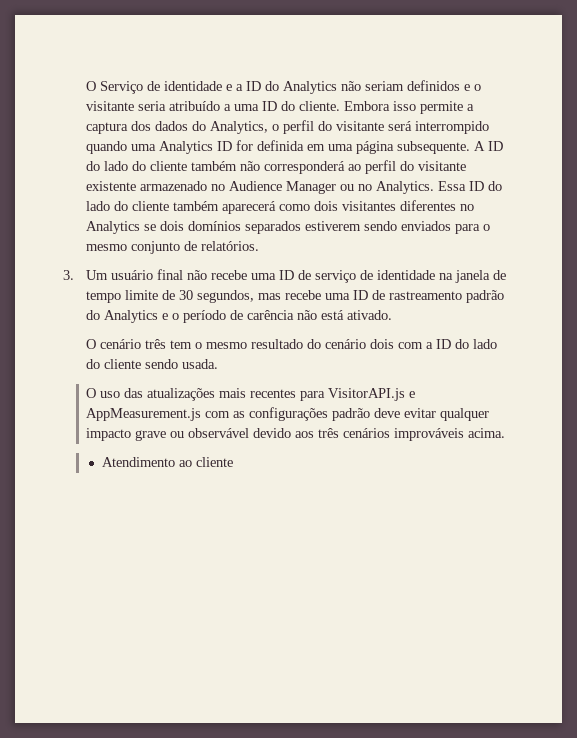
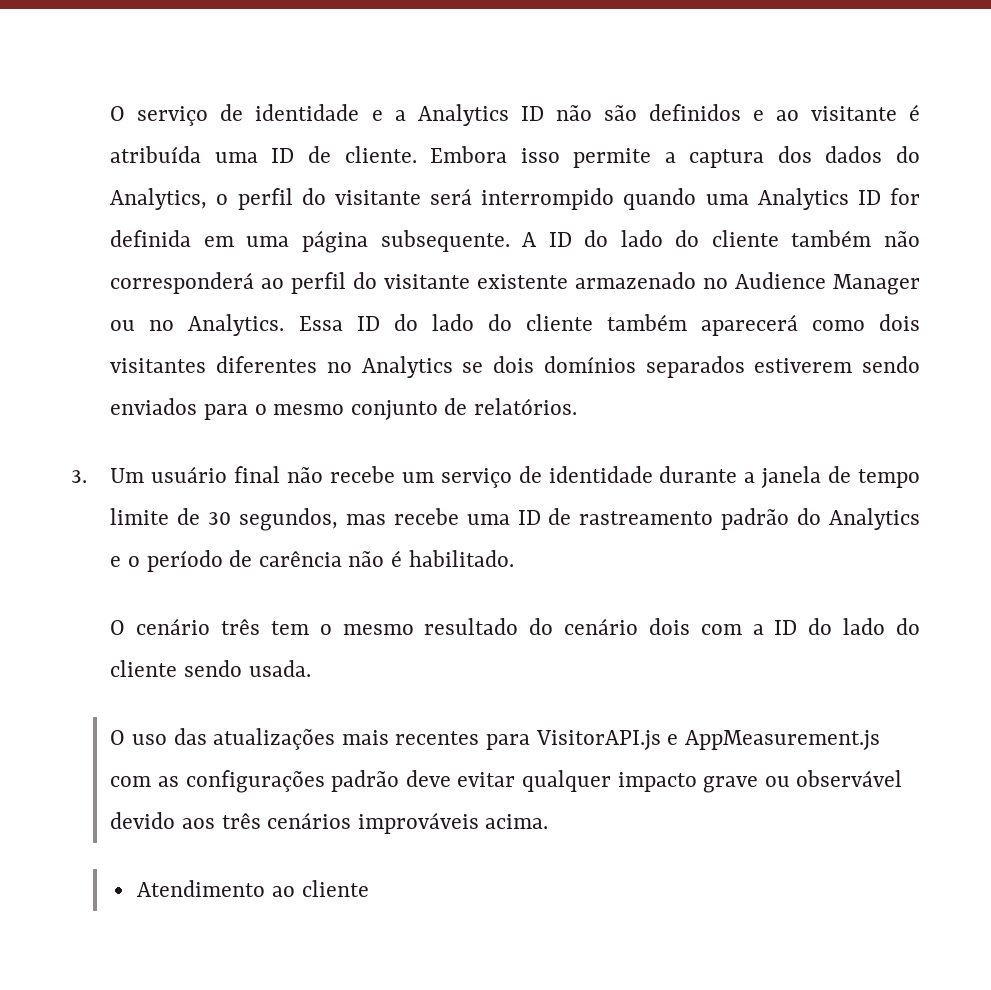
- O Serviço de identidade e a ID do Analytics não seriam definidos e o visitante seria atribuído a uma ID do cliente.
+ O serviço de identidade e a Analytics ID não são definidos e ao visitante é atribuída uma ID de cliente.
- 3. Um usuário final não recebe uma ID de serviço de identidade na janela de tempo limite de 30 segundos, mas recebe uma ID de rastreamento padrão do Analytics e o período de carência não está ativado.
+ 3. Um usuário final não recebe um serviço de identidade durante a janela de tempo limite de 30 segundos, mas recebe uma ID de rastreamento padrão do Analytics e o período de carência não é habilitado.

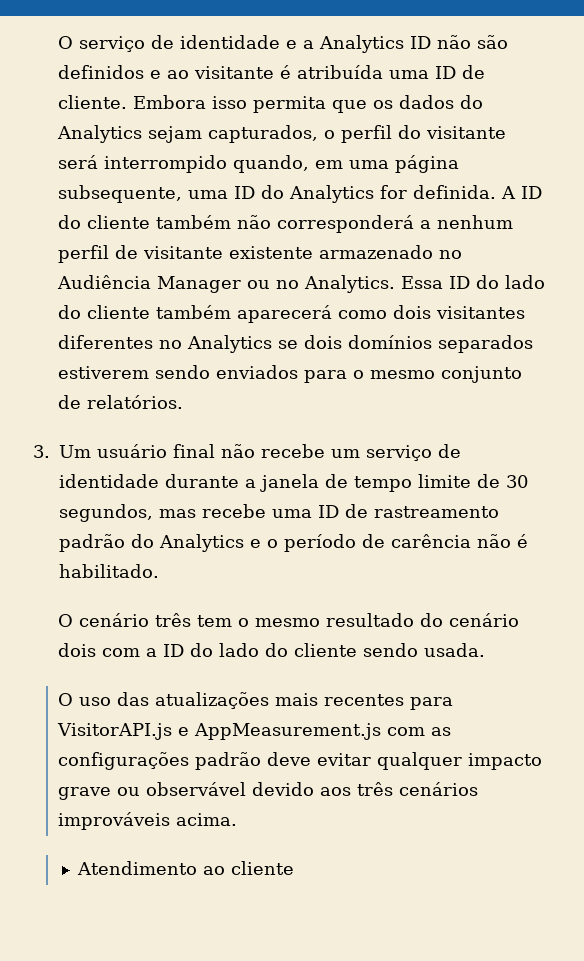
- Embora isso permite a captura dos dados do Analytics, o perfil do visitante será interrompido quando uma Analytics ID for definida em uma página subsequente.
+ Embora isso permita que os dados do Analytics sejam capturados, o perfil do visitante será interrompido quando, em uma página subsequente, uma ID do Analytics for definida.
- A ID do lado do cliente também não corresponderá ao perfil do visitante existente armazenado no Audience Manager ou no Analytics.
+ A ID do cliente também não corresponderá a nenhum perfil de visitante existente armazenado no Audiência Manager ou no Analytics.

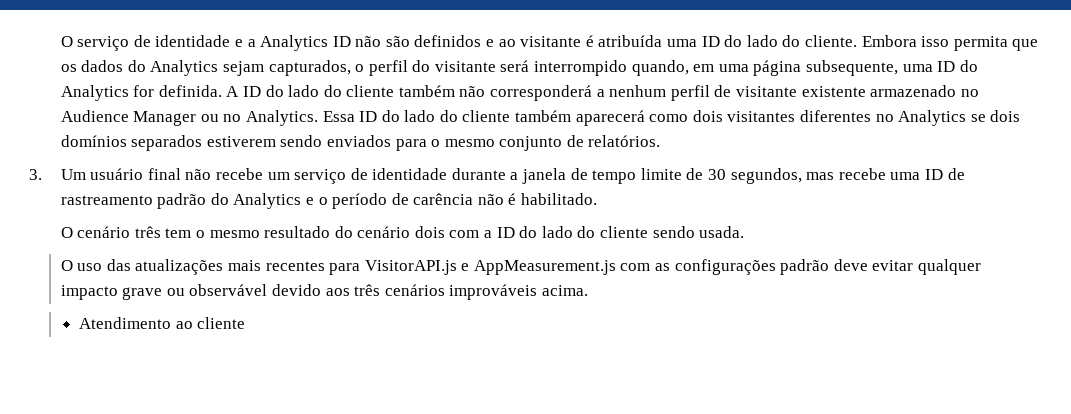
- O serviço de identidade e a Analytics ID não são definidos e ao visitante é atribuída uma ID de cliente.
+ O serviço de identidade e a Analytics ID não são definidos e ao visitante é atribuída uma ID do lado do cliente.
- A ID do cliente também não corresponderá a nenhum perfil de visitante existente armazenado no Audiência Manager ou no Analytics.
+ A ID do lado do cliente também não corresponderá a nenhum perfil de visitante existente armazenado no Audience Manager ou no Analytics.

